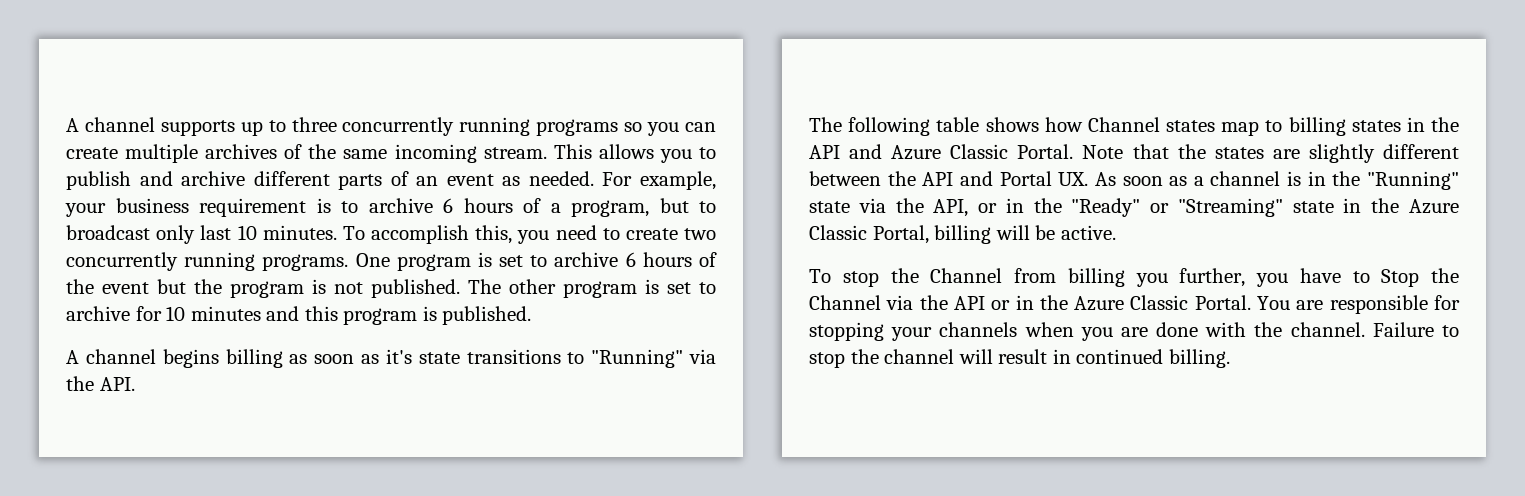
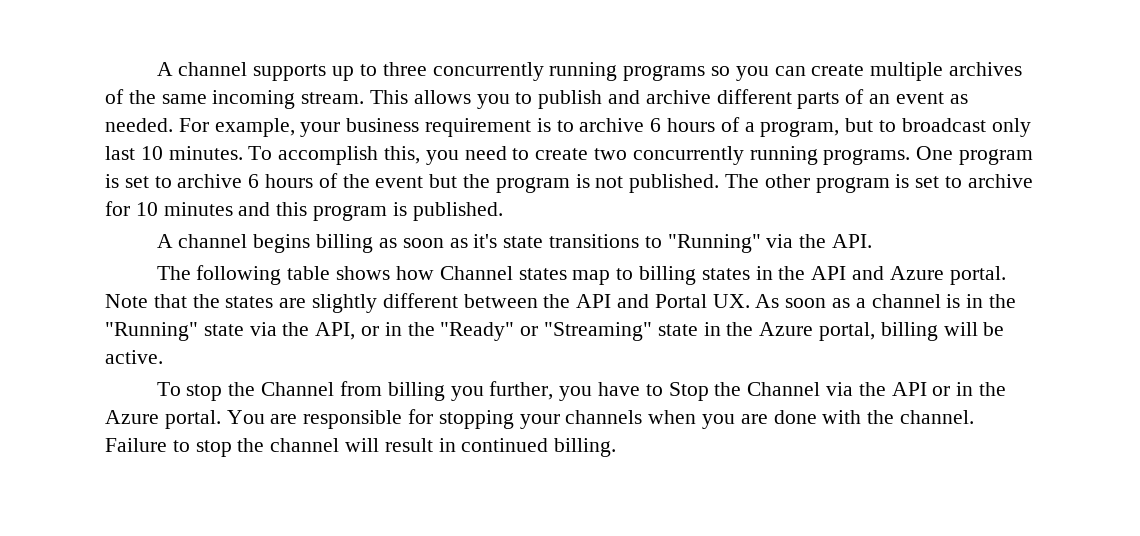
- The following table shows how Channel states map to billing states in the API and Azure Classic Portal.
+ The following table shows how Channel states map to billing states in the API and Azure portal.
- Note that the states are slightly different between the API and Portal UX. As soon as a channel is in the "Running" state via the API, or in the "Ready" or "Streaming" state in the Azure Classic Portal, billing will be active.
+ Note that the states are slightly different between the API and Portal UX. As soon as a channel is in the "Running" state via the API, or in the "Ready" or "Streaming" state in the Azure portal, billing will be active.
- To stop the Channel from billing you further, you have to Stop the Channel via the API or in the Azure Classic Portal.
+ To stop the Channel from billing you further, you have to Stop the Channel via the API or in the Azure portal.

